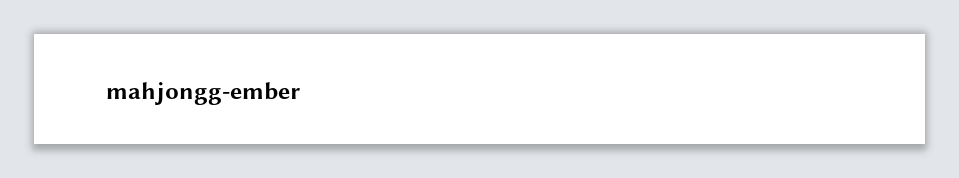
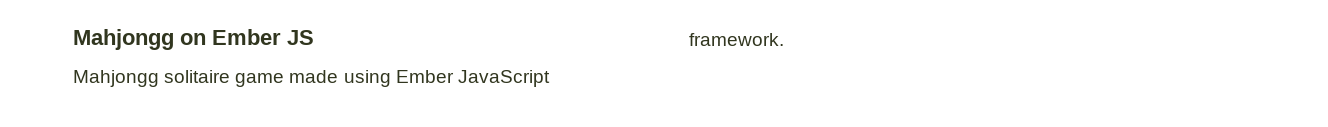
- mahjongg-ember
+ Mahjongg on Ember JS
+ Mahjongg solitaire game made using Ember JavaScript framework.

